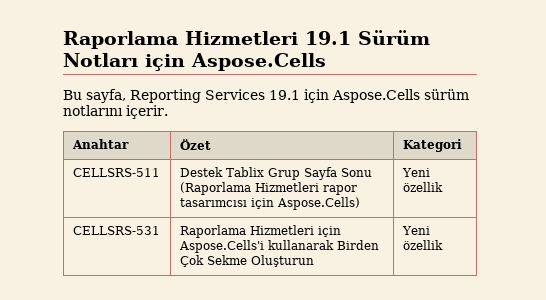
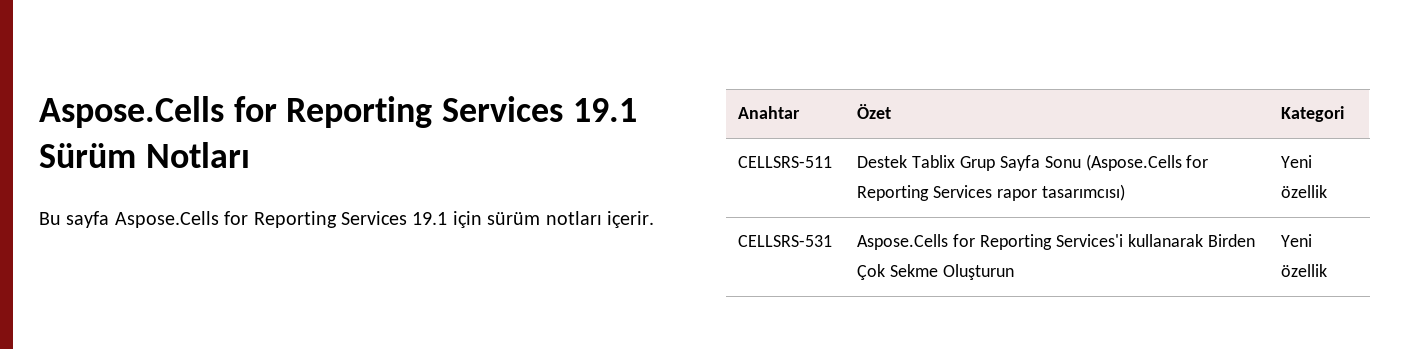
- Raporlama Hizmetleri 19.1 Sürüm Notları için Aspose.Cells
+ Aspose.Cells for Reporting Services 19.1 Sürüm Notları
- Bu sayfa, Reporting Services 19.1 için Aspose.Cells sürüm notlarını içerir.
+ Bu sayfa Aspose.Cells for Reporting Services 19.1 için sürüm notları içerir.
- CELLSRS-511 | Destek Tablix Grup Sayfa Sonu (Raporlama Hizmetleri rapor tasarımcısı için Aspose.Cells) | Yeni özellik
+ CELLSRS-511 | Destek Tablix Grup Sayfa Sonu (Aspose.Cells for Reporting Services rapor tasarımcısı) | Yeni özellik
- CELLSRS-531 | Raporlama Hizmetleri için Aspose.Cells'i kullanarak Birden Çok Sekme Oluşturun | Yeni özellik
+ CELLSRS-531 | Aspose.Cells for Reporting Services'i kullanarak Birden Çok Sekme Oluşturun | Yeni özellik

